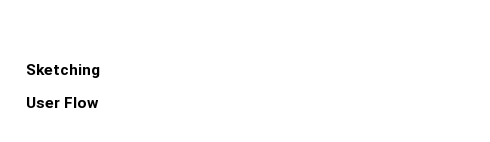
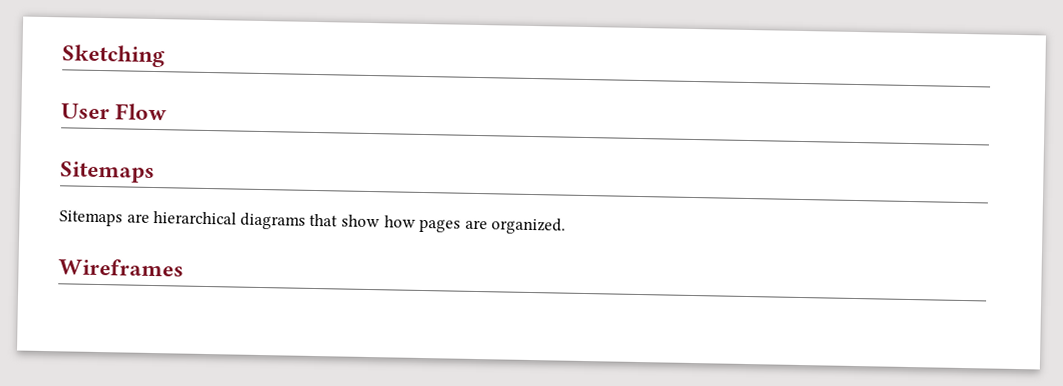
  User Flow
+ Sitemaps
+ Sitemaps are hierarchical diagrams that show how pages are organized.
+ Wireframes

